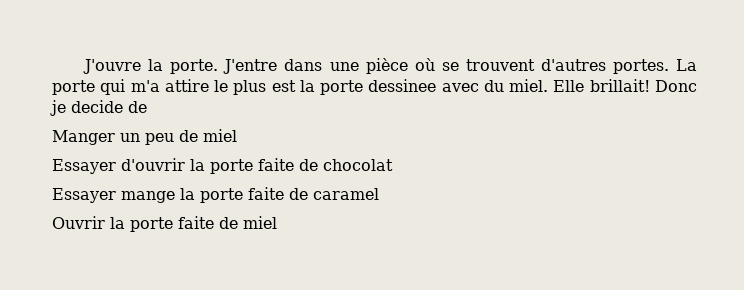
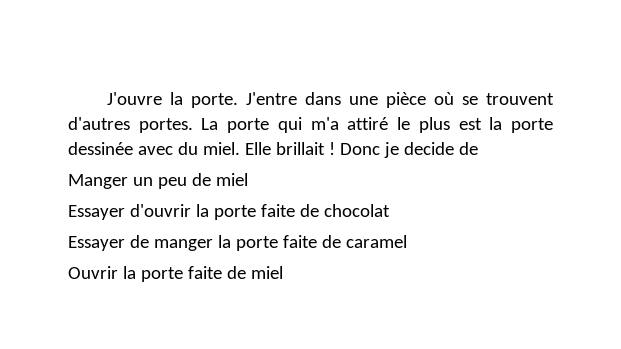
- La porte qui m'a attire le plus est la porte dessinee avec du miel.
+ La porte qui m'a attiré le plus est la porte dessinée avec du miel.
- Elle brillait!
+ Elle brillait !
- Essayer mange la porte faite de caramel
+ Essayer de manger la porte faite de caramel

